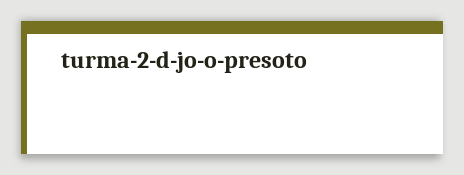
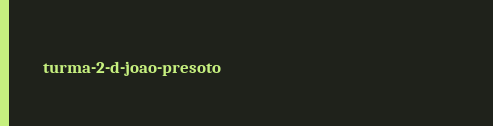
- turma-2-d-jo-o-presoto
+ turma-2-d-joao-presoto

